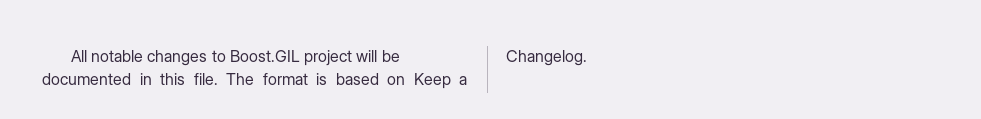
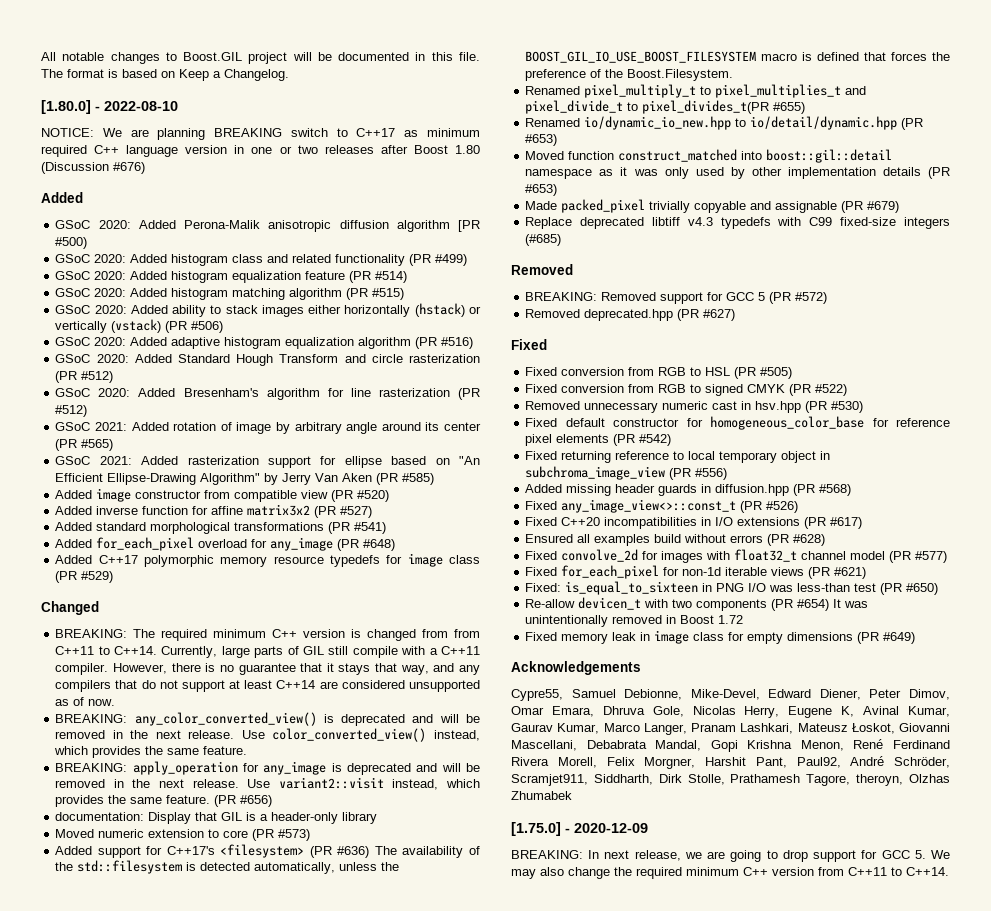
+ [1.80.0] - 2022-08-10
+ NOTICE: We are planning BREAKING switch to C++17 as minimum required C++ language version in one or two releases after Boost 1.80 (Discussion #676)
+ Added
+ GSoC 2020: Added Perona-Malik anisotropic diffusion algorithm [PR #500)
+ GSoC 2020: Added histogram class and related functionality (PR #499)
+ GSoC 2020: Added histogram equalization feature (PR #514)
+ GSoC 2020: Added histogram matching algorithm (PR #515)
+ GSoC 2020: Added ability to stack images either horizontally (hstack) or vertically (vstack) (PR #506)
+ GSoC 2020: Added adaptive histogram equalization algorithm (PR #516)
+ GSoC 2020: Added Standard Hough Transform and circle rasterization (PR #512)
+ GSoC 2020: Added Bresenham's algorithm for line rasterization (PR #512)
+ GSoC 2021: Added rotation of image by arbitrary angle around its center (PR #565)
+ GSoC 2021: Added rasterization support for ellipse based on "An Efficient Ellipse-Drawing Algorithm" by Jerry Van Aken (PR #585)
+ Added image constructor from compatible view (PR #520)
+ Added inverse function for affine matrix3x2 (PR #527)
+ Added standard morphological transformations (PR #541)
+ Added for_each_pixel overload for any_image (PR #648)
+ Added C++17 polymorphic memory resource typedefs for image class (PR #529)
+ Changed
+ BREAKING: The required minimum C++ version is changed from from C++11 to C++14. Currently, large parts of GIL still compile with a C++11 compiler. However, there is no guarantee that it stays that way, and any compilers that do not support at least C++14 are considered unsupported as of now.
+ BREAKING: any_color_converted_view() is deprecated and will be removed in the next release. Use color_converted_view() instead, which provides the same feature.
+ BREAKING: apply_operation for any_image is deprecated and will be removed in the next release. Use variant2::visit instead, which provides the same feature. (PR #656)
+ documentation: Display that GIL is a header-only library
+ Moved numeric extension to core (PR #573)
+ Added support for C++17's <filesystem> (PR #636) The availability of the std::filesystem is detected automatically, unless the BOOST_GIL_IO_USE_BOOST_FILESYSTEM macro is defined that forces the preference of the Boost.Filesystem.
+ Renamed pixel_multiply_t to pixel_multiplies_t and pixel_divide_t to pixel_divides_t(PR #655)
+ Renamed io/dynamic_io_new.hpp to io/detail/dynamic.hpp (PR #653)
+ Moved function construct_matched into boost::gil::detail namespace as it was only used by other implementation details (PR #653)
+ Made packed_pixel trivially copyable and assignable (PR #679)
+ Replace deprecated libtiff v4.3 typedefs with C99 fixed-size integers (#685)
+ Removed
+ BREAKING: Removed support for GCC 5 (PR #572)
+ Removed deprecated.hpp (PR #627)
+ Fixed
+ Fixed conversion from RGB to HSL (PR #505)
+ Fixed conversion from RGB to signed CMYK (PR #522)
+ Removed unnecessary numeric cast in hsv.hpp (PR #530)
+ Fixed default constructor for homogeneous_color_base for reference pixel elements (PR #542)
+ Fixed returning reference to local temporary object in subchroma_image_view (PR #556)
+ Added missing header guards in diffusion.hpp (PR #568)
+ Fixed any_image_view<>::const_t (PR #526)
+ Fixed C++20 incompatibilities in I/O extensions (PR #617)
+ Ensured all examples build without errors (PR #628)
+ Fixed convolve_2d for images with float32_t channel model (PR #577)
+ Fixed for_each_pixel for non-1d iterable views (PR #621)
+ Fixed: is_equal_to_sixteen in PNG I/O was less-than test (PR #650)
+ Re-allow devicen_t with two components (PR #654) It was unintentionally removed in Boost 1.72
+ Fixed memory leak in image class for empty dimensions (PR #649)
+ Acknowledgements
+ Cypre55, Samuel Debionne, Mike-Devel, Edward Diener, Peter Dimov, Omar Emara, Dhruva Gole, Nicolas Herry, Eugene K, Avinal Kumar, Gaurav Kumar, Marco Langer, Pranam Lashkari, Mateusz Łoskot, Giovanni Mascellani, Debabrata Mandal, Gopi Krishna Menon, René Ferdinand Rivera Morell, Felix Morgner, Harshit Pant, Paul92, André Schröder, Scramjet911, Siddharth, Dirk Stolle, Prathamesh Tagore, theroyn, Olzhas Zhumabek
+ [1.75.0] - 2020-12-09
+ BREAKING: In next release, we are going to drop support for GCC 5. We may also change the required minimum C++ version from C++11 to C++14.

